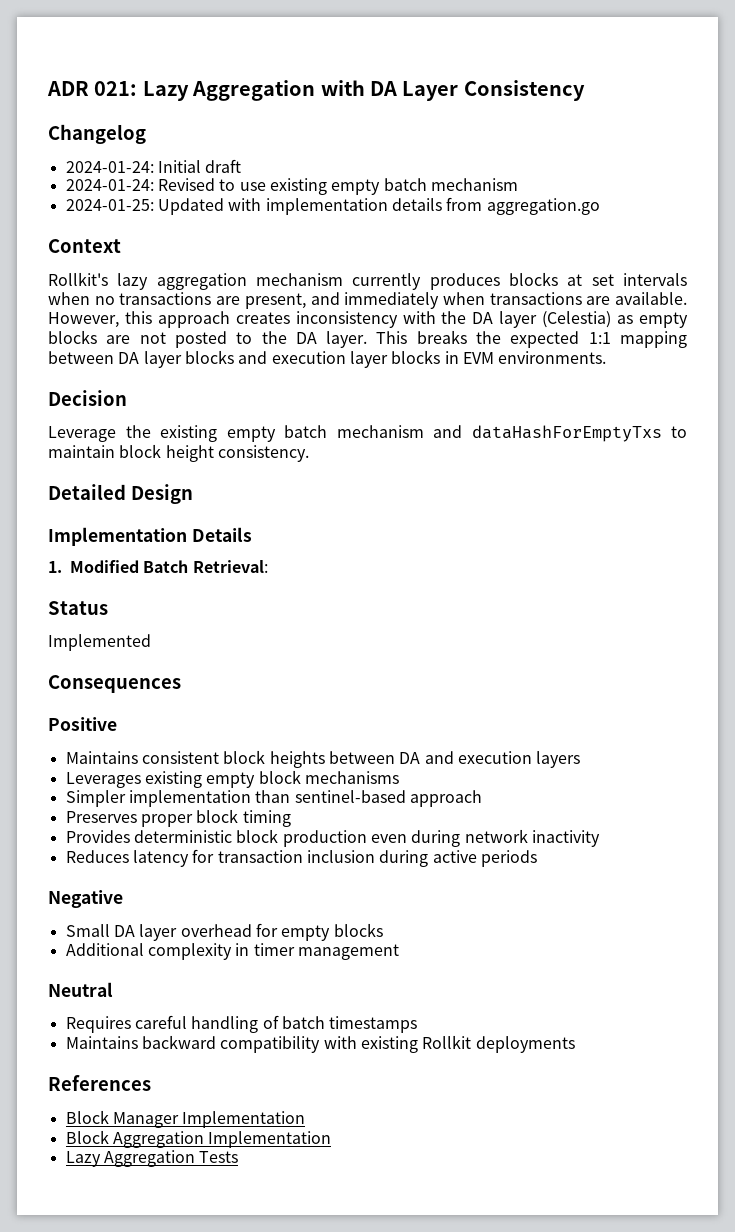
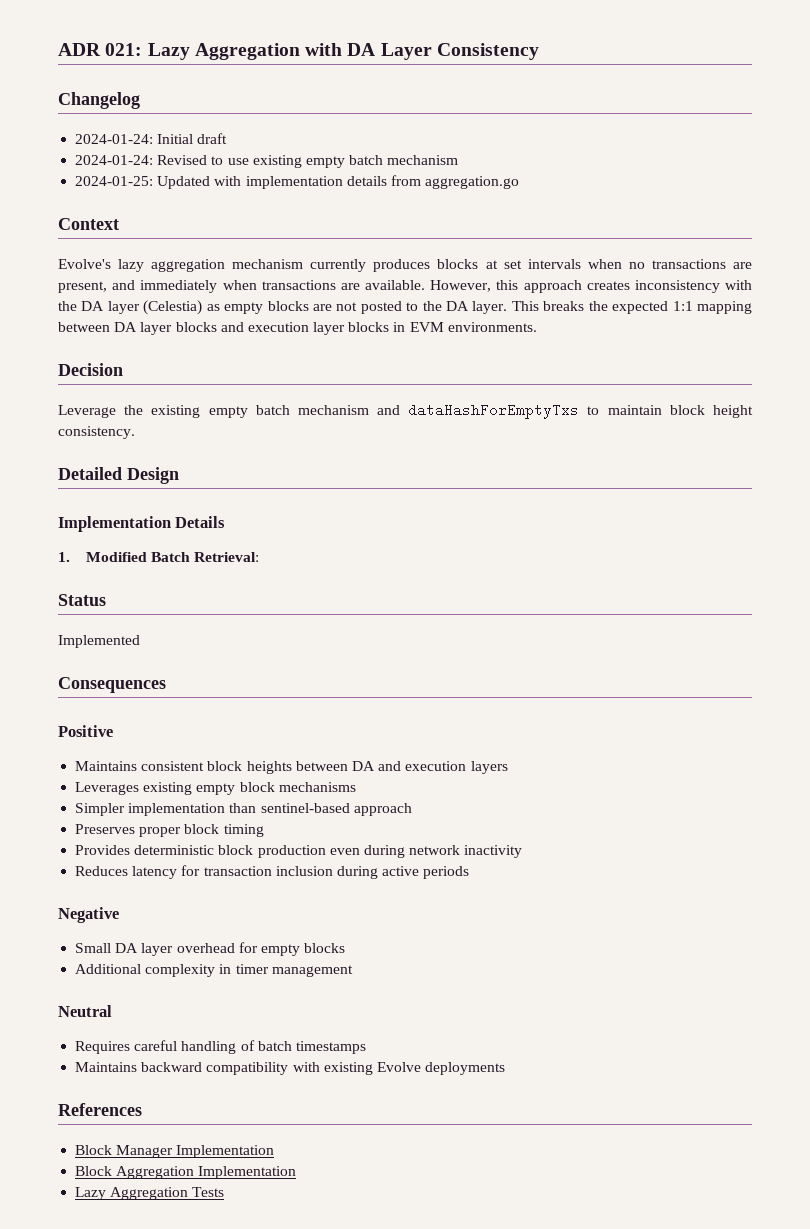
- Rollkit's lazy aggregation mechanism currently produces blocks at set intervals when no transactions are present, and immediately when transactions are available.
+ Evolve's lazy aggregation mechanism currently produces blocks at set intervals when no transactions are present, and immediately when transactions are available.
- Maintains backward compatibility with existing Rollkit deployments
+ Maintains backward compatibility with existing Evolve deployments

